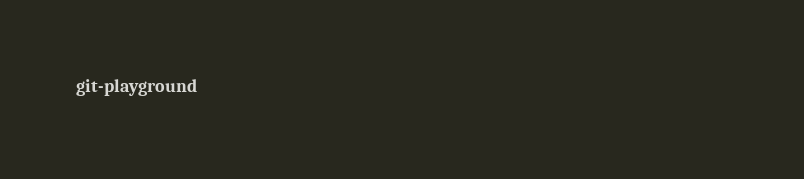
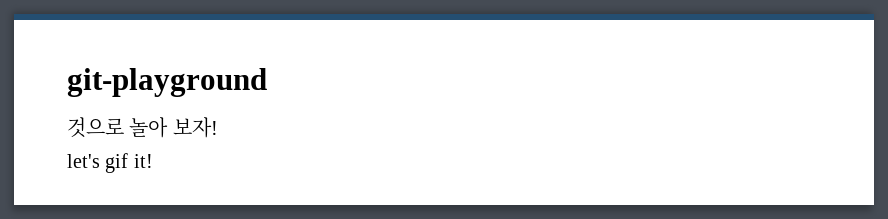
+ 것으로 놀아 보자!
+ let's gif it!

